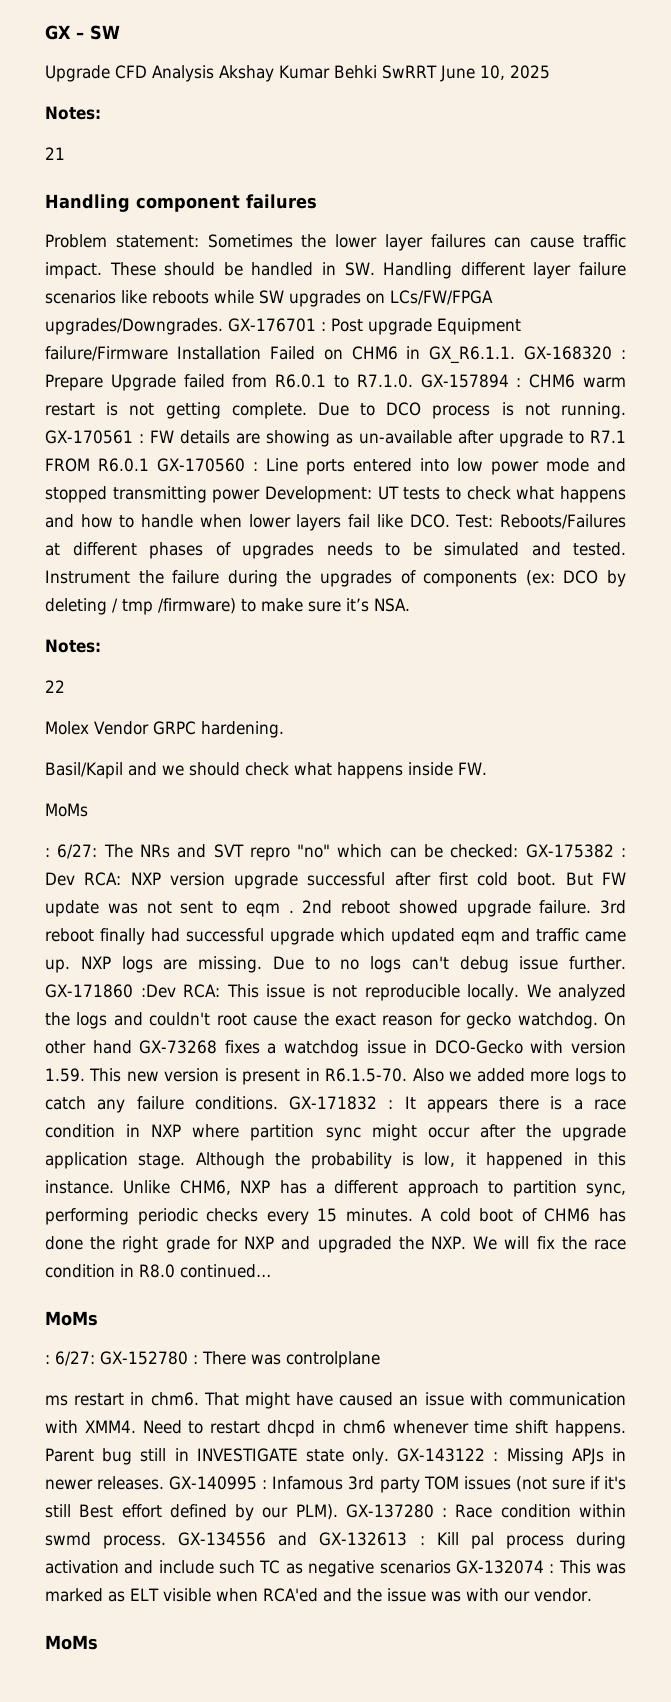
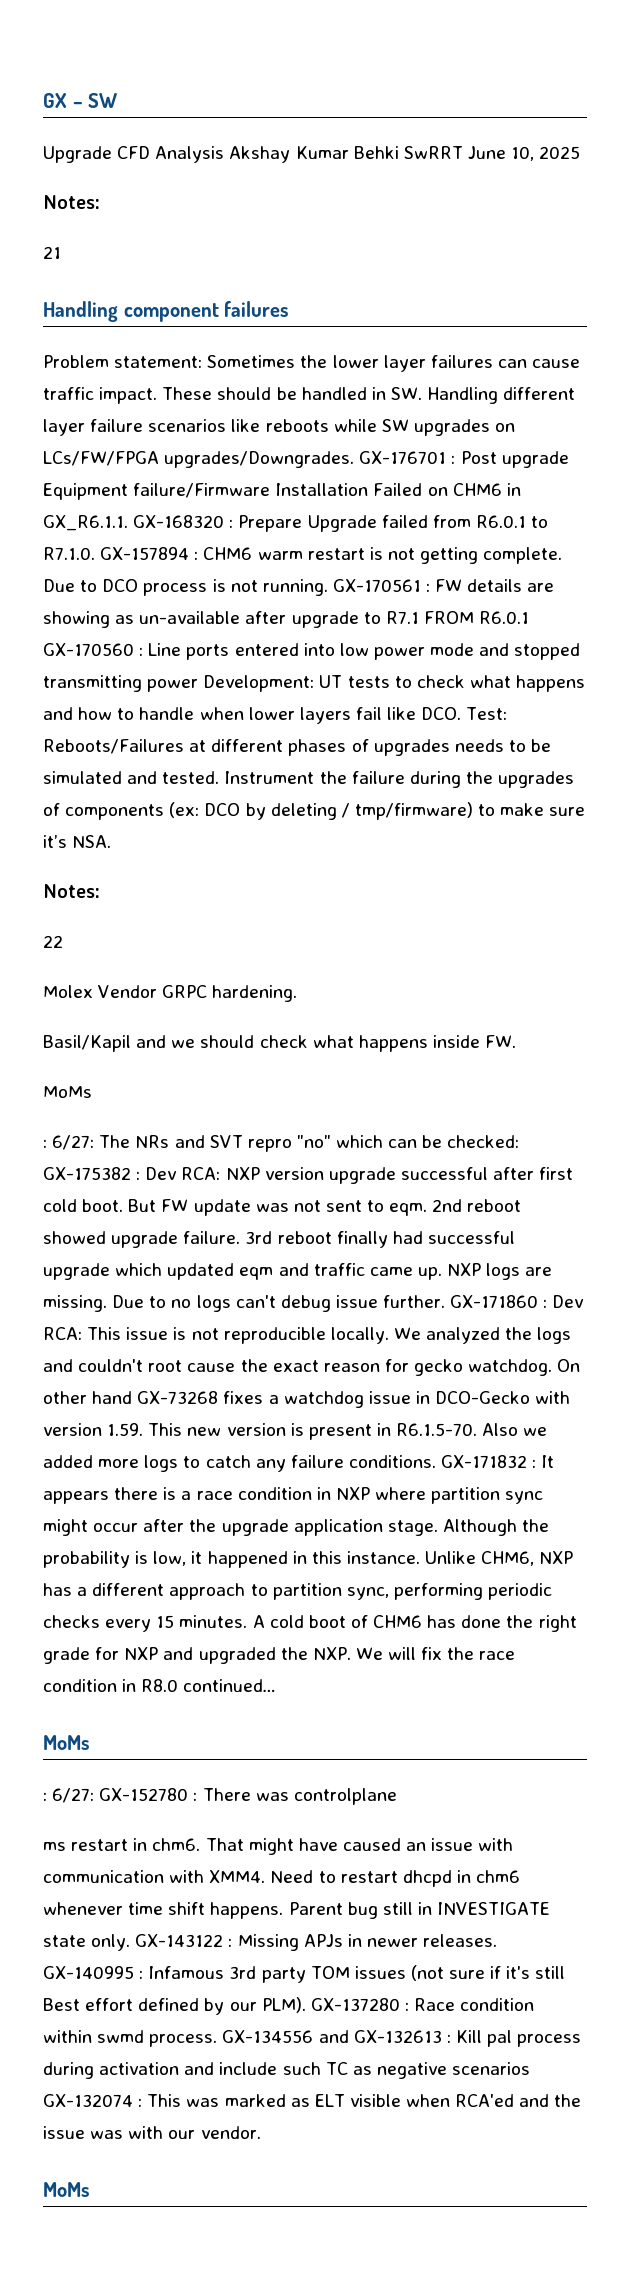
- Instrument the failure during the upgrades of components (ex: DCO by deleting / tmp /firmware) to make sure it’s NSA.
+ Instrument the failure during the upgrades of components (ex: DCO by deleting / tmp/firmware) to make sure it’s NSA.
- But FW update was not sent to eqm .
+ But FW update was not sent to eqm.
- GX-171860 :Dev RCA: This issue is not reproducible locally.
+ GX-171860 : Dev RCA: This issue is not reproducible locally.

